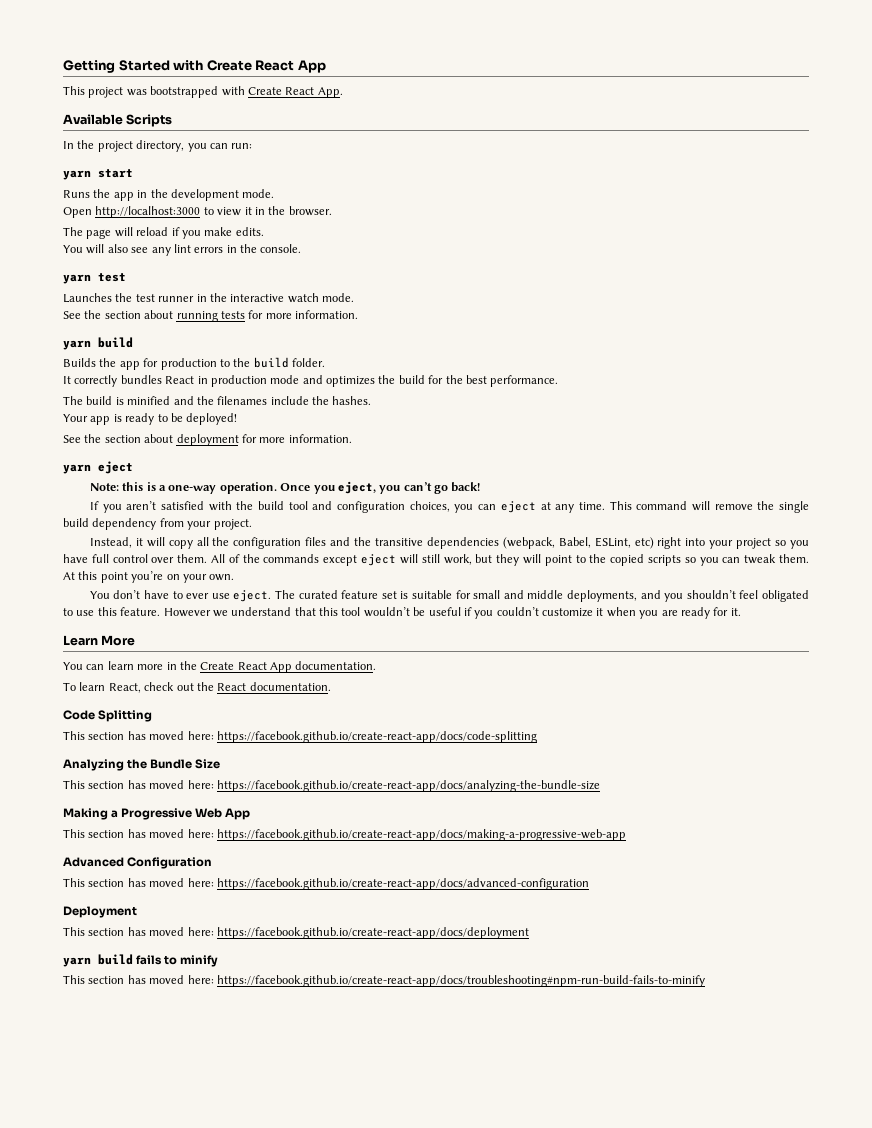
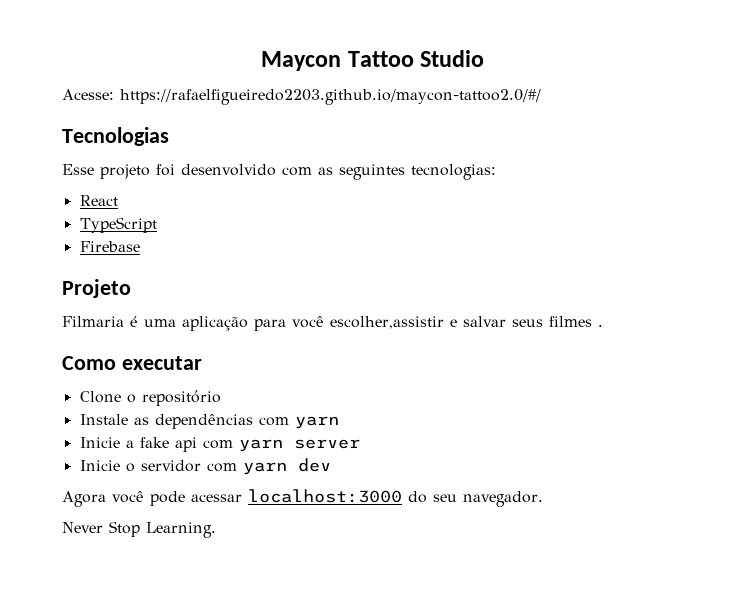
- Getting Started with Create React App
- This project was bootstrapped with Create React App.
- Available Scripts
- In the project directory, you can run:
- yarn start
- Runs the app in the development mode.
- Open http://localhost:3000 to view it in the browser.
- The page will reload if you make edits.
- You will also see any lint errors in the console.
- yarn test
- Launches the test runner in the interactive watch mode.
- See the section about running tests for more information.
- yarn build
- Builds the app for production to the build folder.
- It correctly bundles React in production mode and optimizes the build for the best performance.
- The build is minified and the filenames include the hashes.
- Your app is ready to be deployed!
- See the section about deployment for more information.
- yarn eject
- Note: this is a one-way operation. Once you eject, you can’t go back!
- If you aren’t satisfied with the build tool and configuration choices, you can eject at any time. This command will remove the single build dependency from your project.
- Instead, it will copy all the configuration files and the transitive dependencies (webpack, Babel, ESLint, etc) right into your project so you have full control over them. All of the commands except eject will still work, but they will point to the copied scripts so you can tweak them. At this point you’re on your own.
- You don’t have to ever use eject. The curated feature set is suitable for small and middle deployments, and you shouldn’t feel obligated to use this feature. However we understand that this tool wouldn’t be useful if you couldn’t customize it when you are ready for it.
- Learn More
- You can learn more in the Create React App documentation.
- To learn React, check out the React documentation.
- Code Splitting
- This section has moved here: https://facebook.github.io/create-react-app/docs/code-splitting
- Analyzing the Bundle Size
- This section has moved here: https://facebook.github.io/create-react-app/docs/analyzing-the-bundle-size
- Making a Progressive Web App
- This section has moved here: https://facebook.github.io/create-react-app/docs/making-a-progressive-web-app
- Advanced Configuration
- This section has moved here: https://facebook.github.io/create-react-app/docs/advanced-configuration
- Deployment
- This section has moved here: https://facebook.github.io/create-react-app/docs/deployment
- yarn build fails to minify
- This section has moved here: https://facebook.github.io/create-react-app/docs/troubleshooting#npm-run-build-fails-to-minify
+ Maycon Tattoo Studio
+ Acesse: https://rafaelfigueiredo2203.github.io/maycon-tattoo2.0/#/
+ Tecnologias
+ Esse projeto foi desenvolvido com as seguintes tecnologias:
+ React
+ TypeScript
+ Firebase
+ Projeto
+ Filmaria é uma aplicação para você escolher,assistir e salvar seus filmes .
+ Como executar
+ Clone o repositório
+ Instale as dependências com yarn
+ Inicie a fake api com yarn server
+ Inicie o servidor com yarn dev
+ Agora você pode acessar localhost:3000 do seu navegador.
+ Never Stop Learning.

